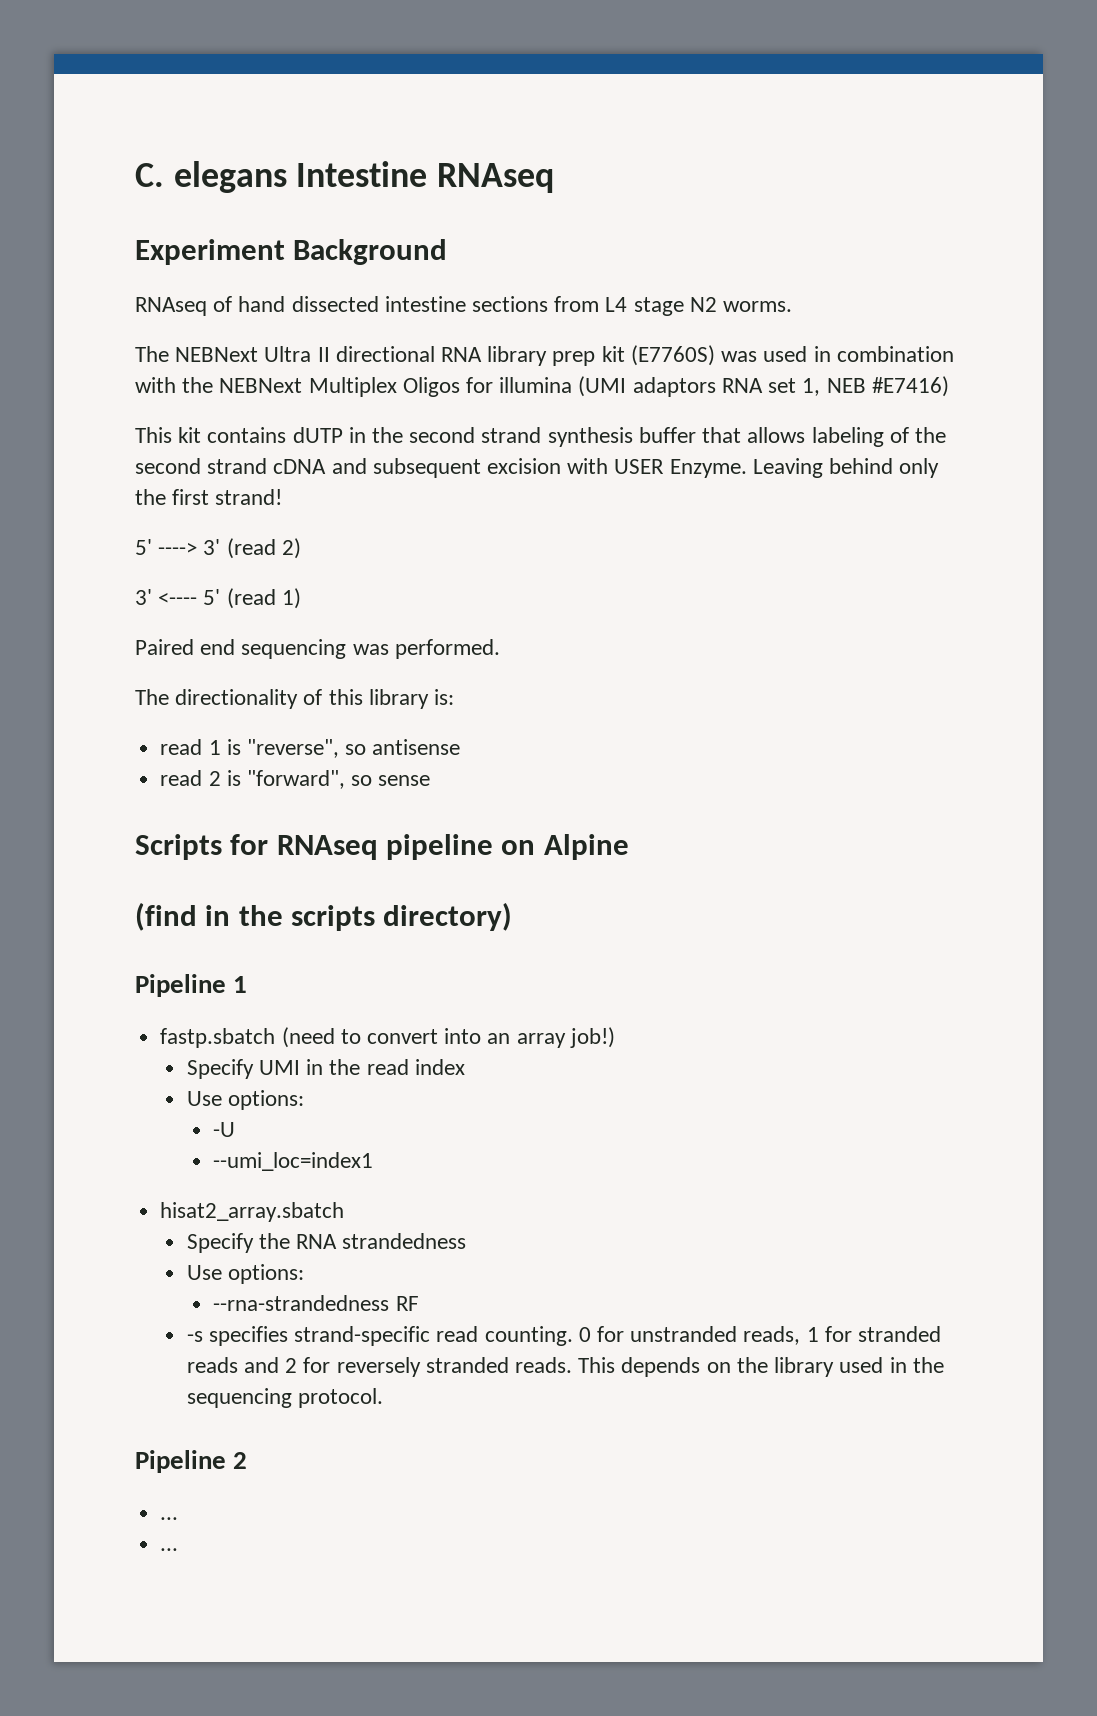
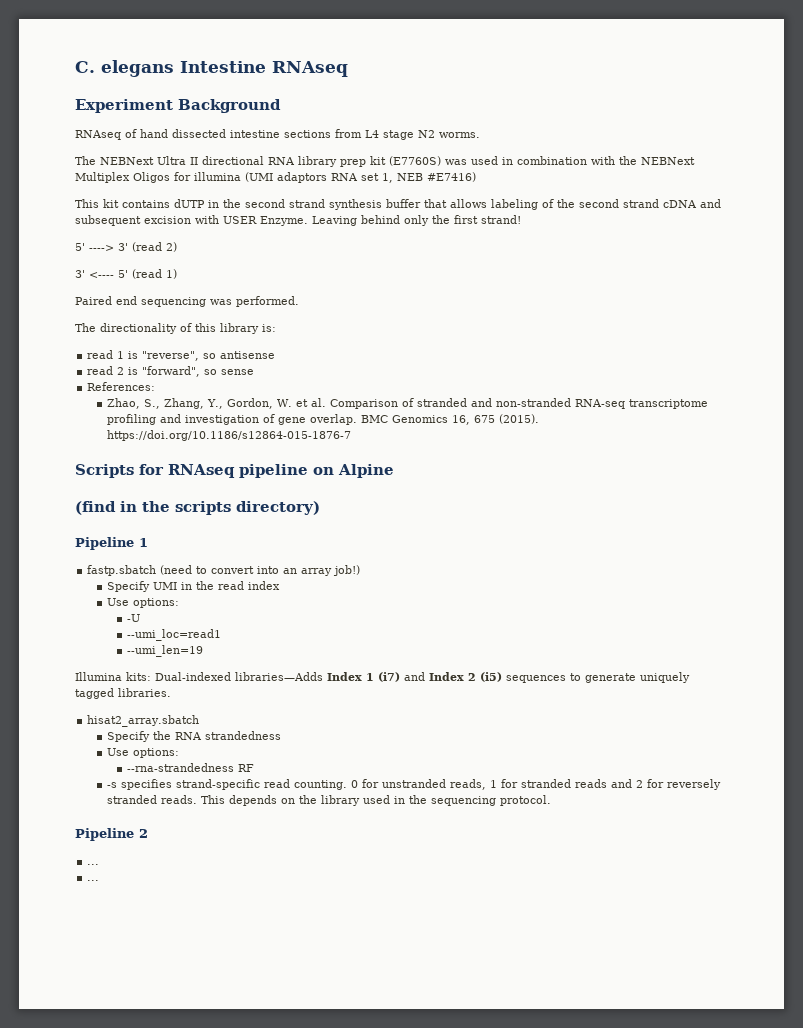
+ References:
+ Zhao, S., Zhang, Y., Gordon, W. et al. Comparison of stranded and non-stranded RNA-seq transcriptome profiling and investigation of gene overlap. BMC Genomics 16, 675 (2015). https://doi.org/10.1186/s12864-015-1876-7
- --umi_loc=index1
+ --umi_loc=read1
+ --umi_len=19
+ Illumina kits: Dual-indexed libraries—Adds Index 1 (i7) and Index 2 (i5) sequences to generate uniquely tagged libraries.

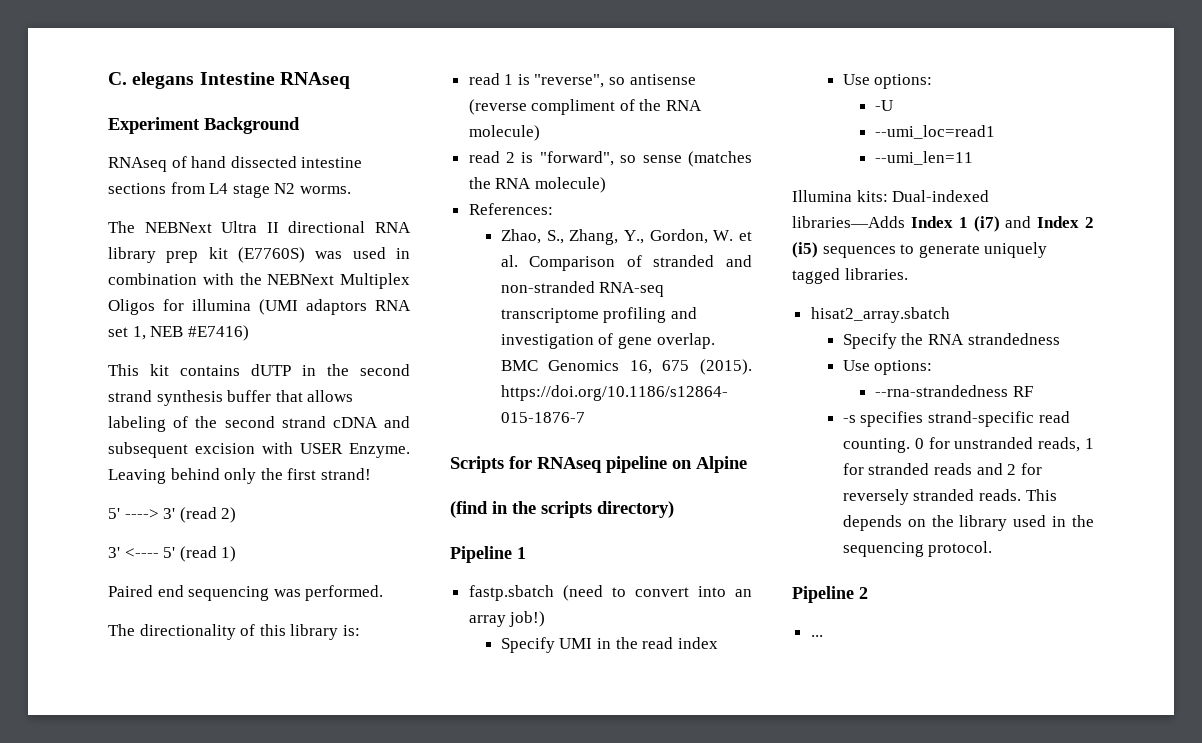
- read 1 is "reverse", so antisense
+ read 1 is "reverse", so antisense (reverse compliment of the RNA molecule)
- read 2 is "forward", so sense
+ read 2 is "forward", so sense (matches the RNA molecule)
- --umi_len=19
+ --umi_len=11
  Pipeline 2
- ...

